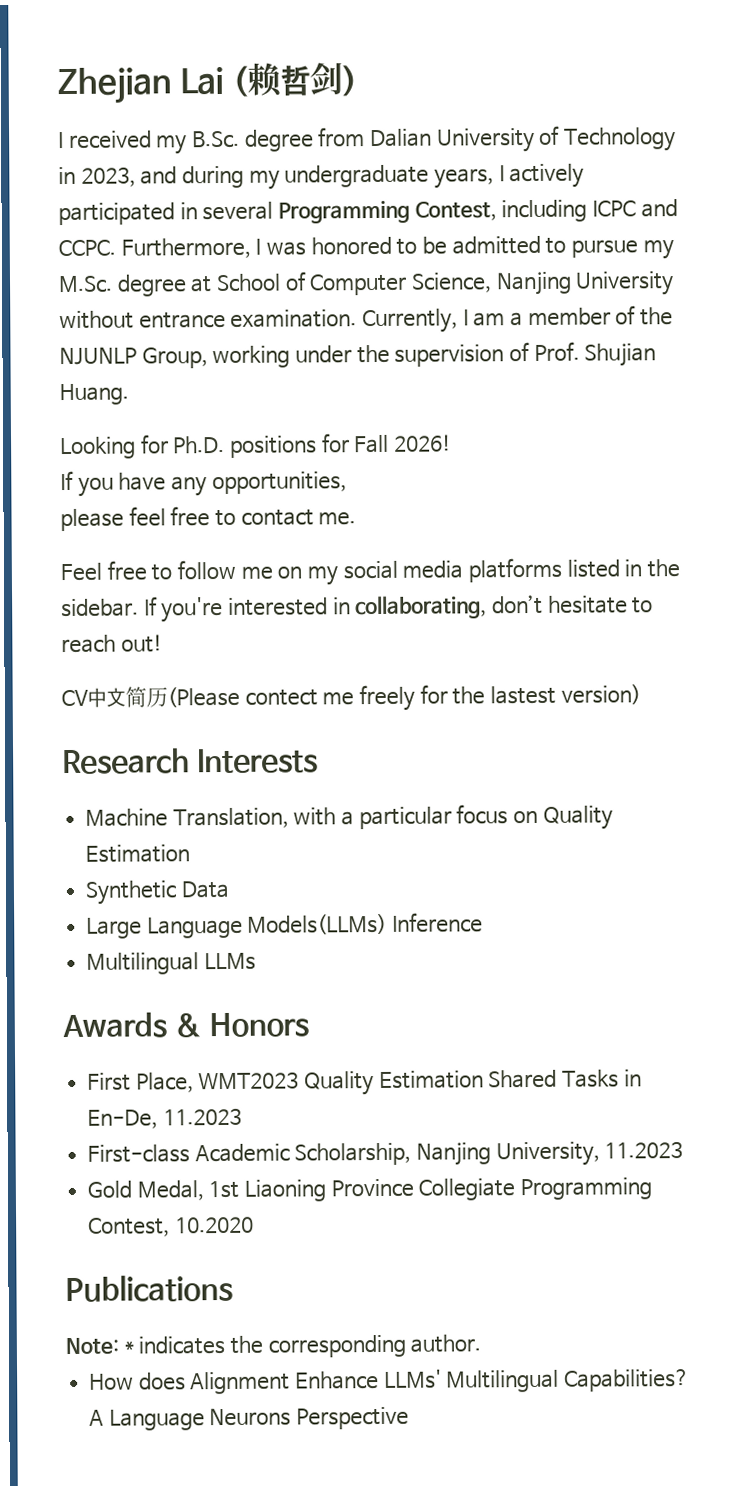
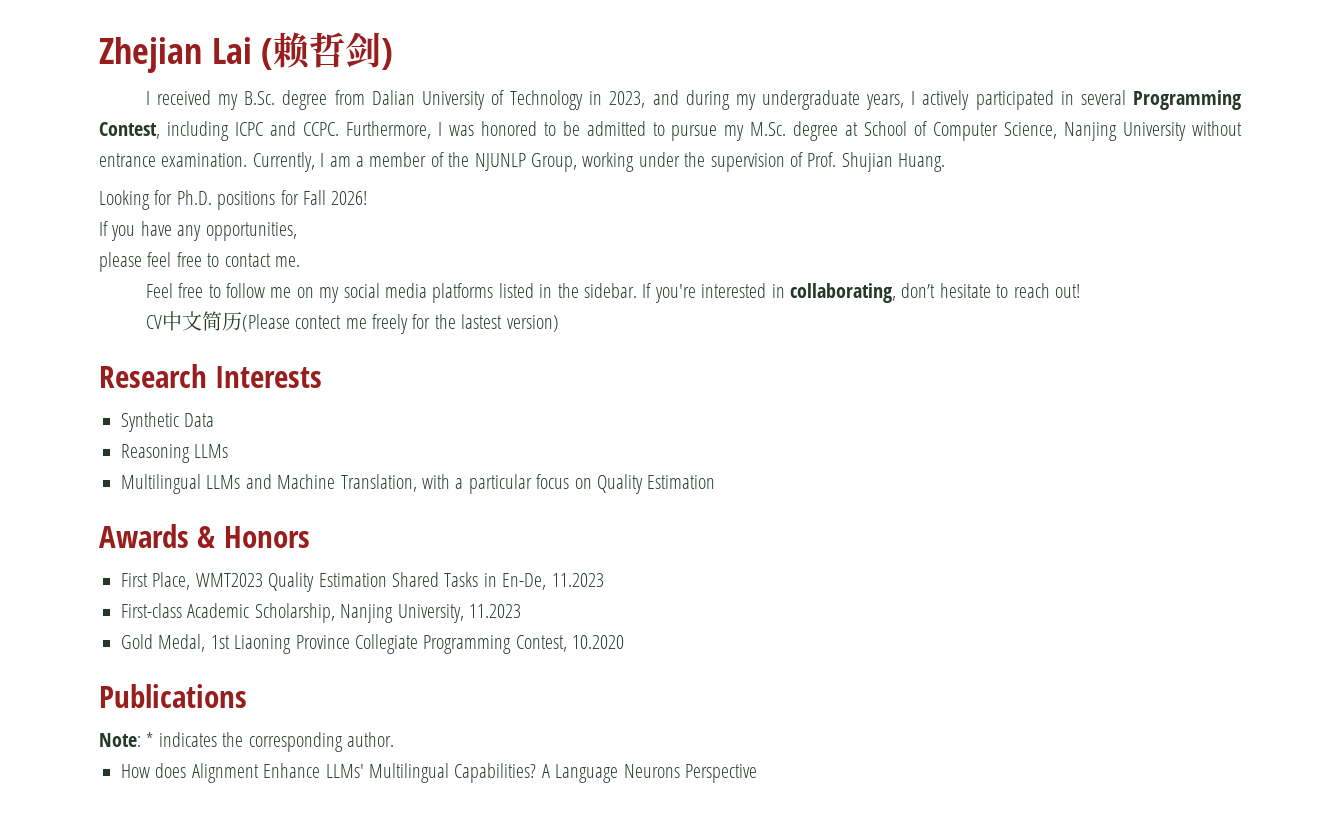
- Machine Translation, with a particular focus on Quality Estimation
+ Synthetic Data
+ Reasoning LLMs
+ Multilingual LLMs and Machine Translation, with a particular focus on Quality Estimation
- Synthetic Data
- Large Language Models(LLMs) Inference
- Multilingual LLMs

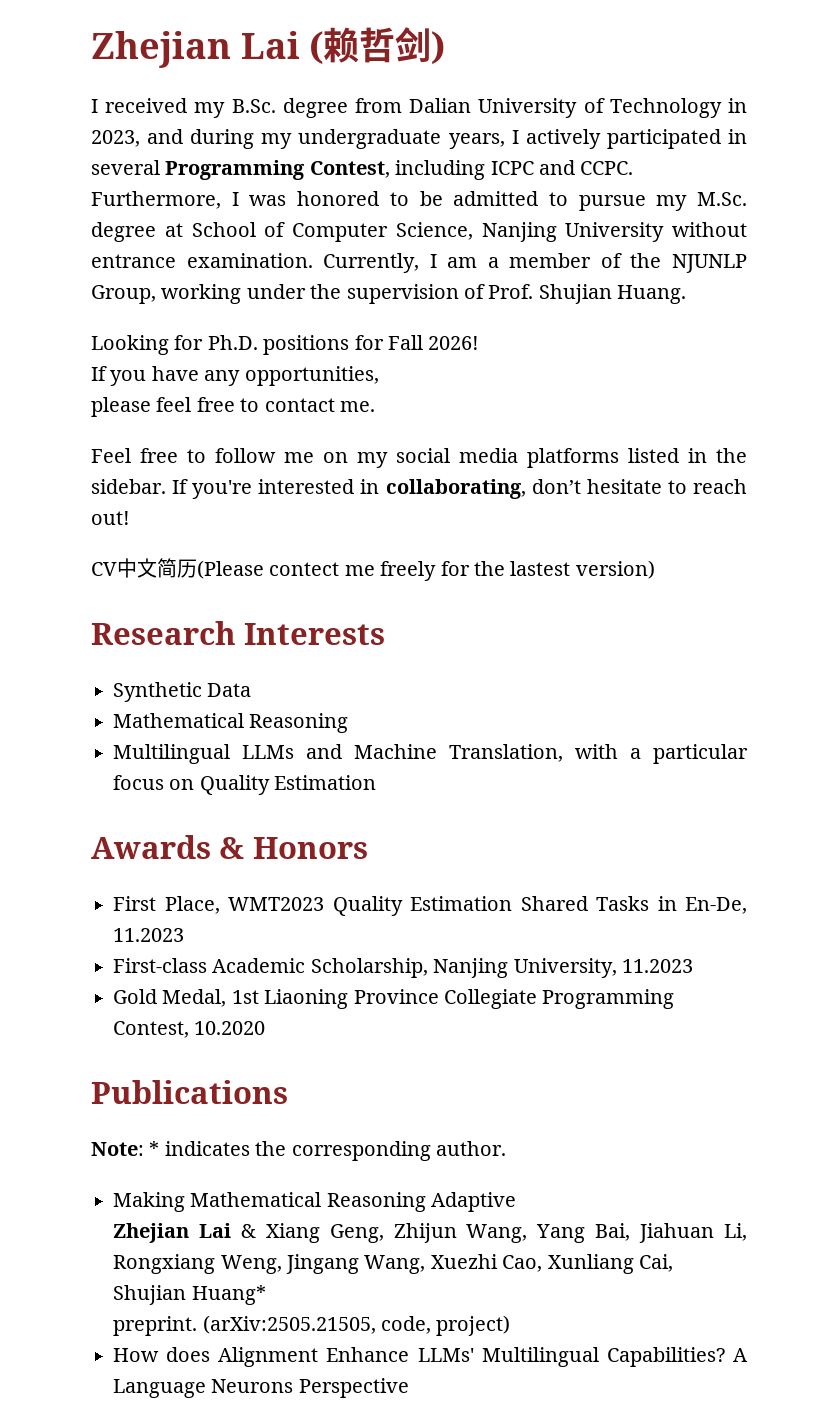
  Synthetic Data
- Reasoning LLMs
+ Mathematical Reasoning
+ Making Mathematical Reasoning Adaptive
+ Zhejian Lai & Xiang Geng, Zhijun Wang, Yang Bai, Jiahuan Li, Rongxiang Weng, Jingang Wang, Xuezhi Cao, Xunliang Cai, Shujian Huang*
+ preprint. (arXiv:2505.21505, code, project)

